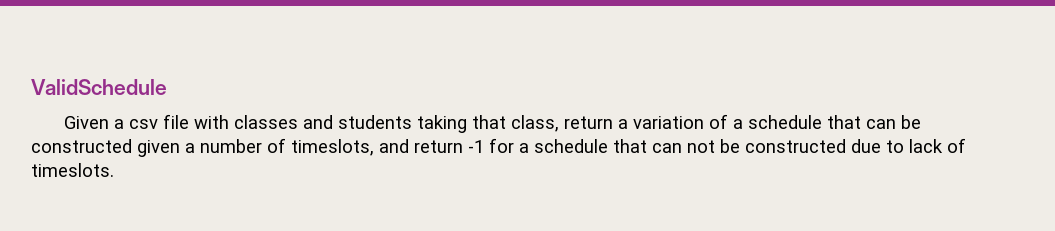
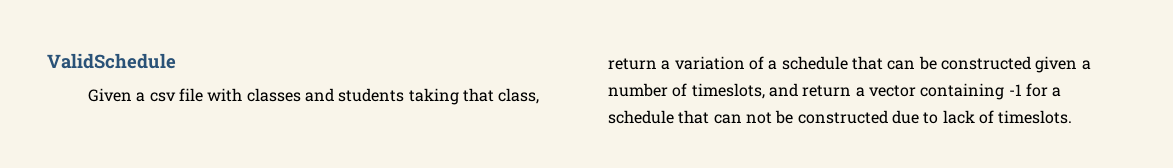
- Given a csv file with classes and students taking that class, return a variation of a schedule that can be constructed given a number of timeslots, and return -1 for a schedule that can not be constructed due to lack of timeslots.
+ Given a csv file with classes and students taking that class, return a variation of a schedule that can be constructed given a number of timeslots, and return a vector containing -1 for a schedule that can not be constructed due to lack of timeslots.

